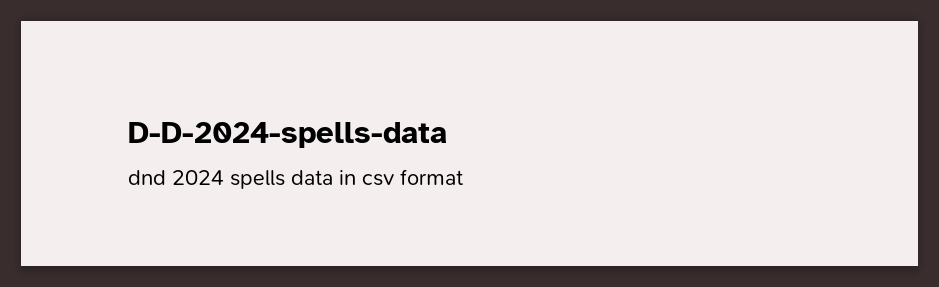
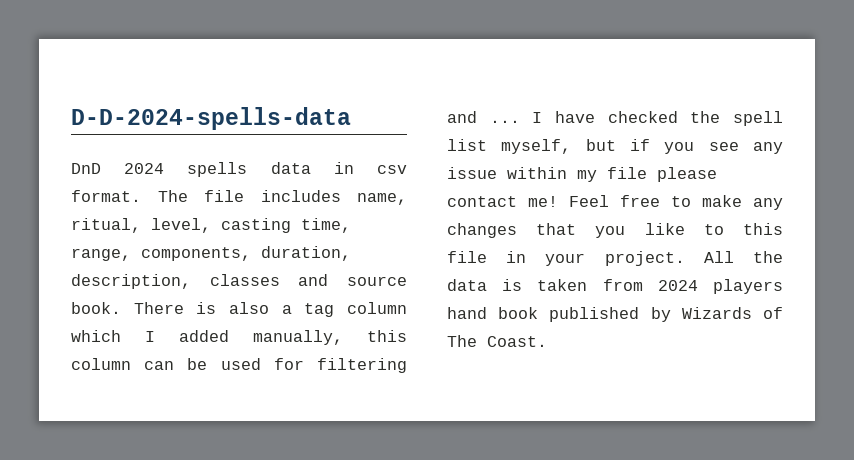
- dnd 2024 spells data in csv format
+ DnD 2024 spells data in csv format. The file includes name, ritual, level, casting time, range, components, duration, description, classes and source book. There is also a tag column which I added manually, this column can be used for filtering and ... I have checked the spell list myself, but if you see any issue within my file please contact me! Feel free to make any changes that you like to this file in your project. All the data is taken from 2024 players hand book published by Wizards of The Coast.

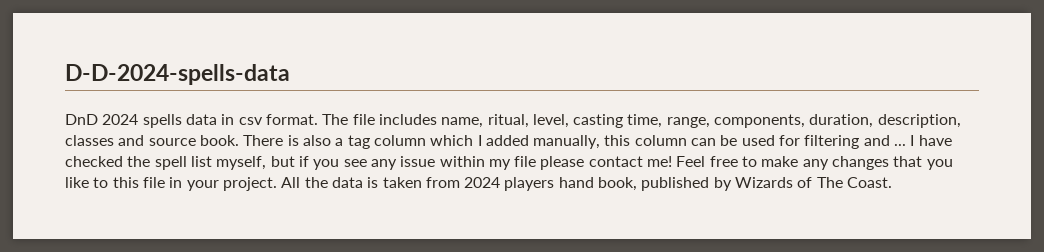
- All the data is taken from 2024 players hand book published by Wizards of The Coast.
+ All the data is taken from 2024 players hand book, published by Wizards of The Coast.

